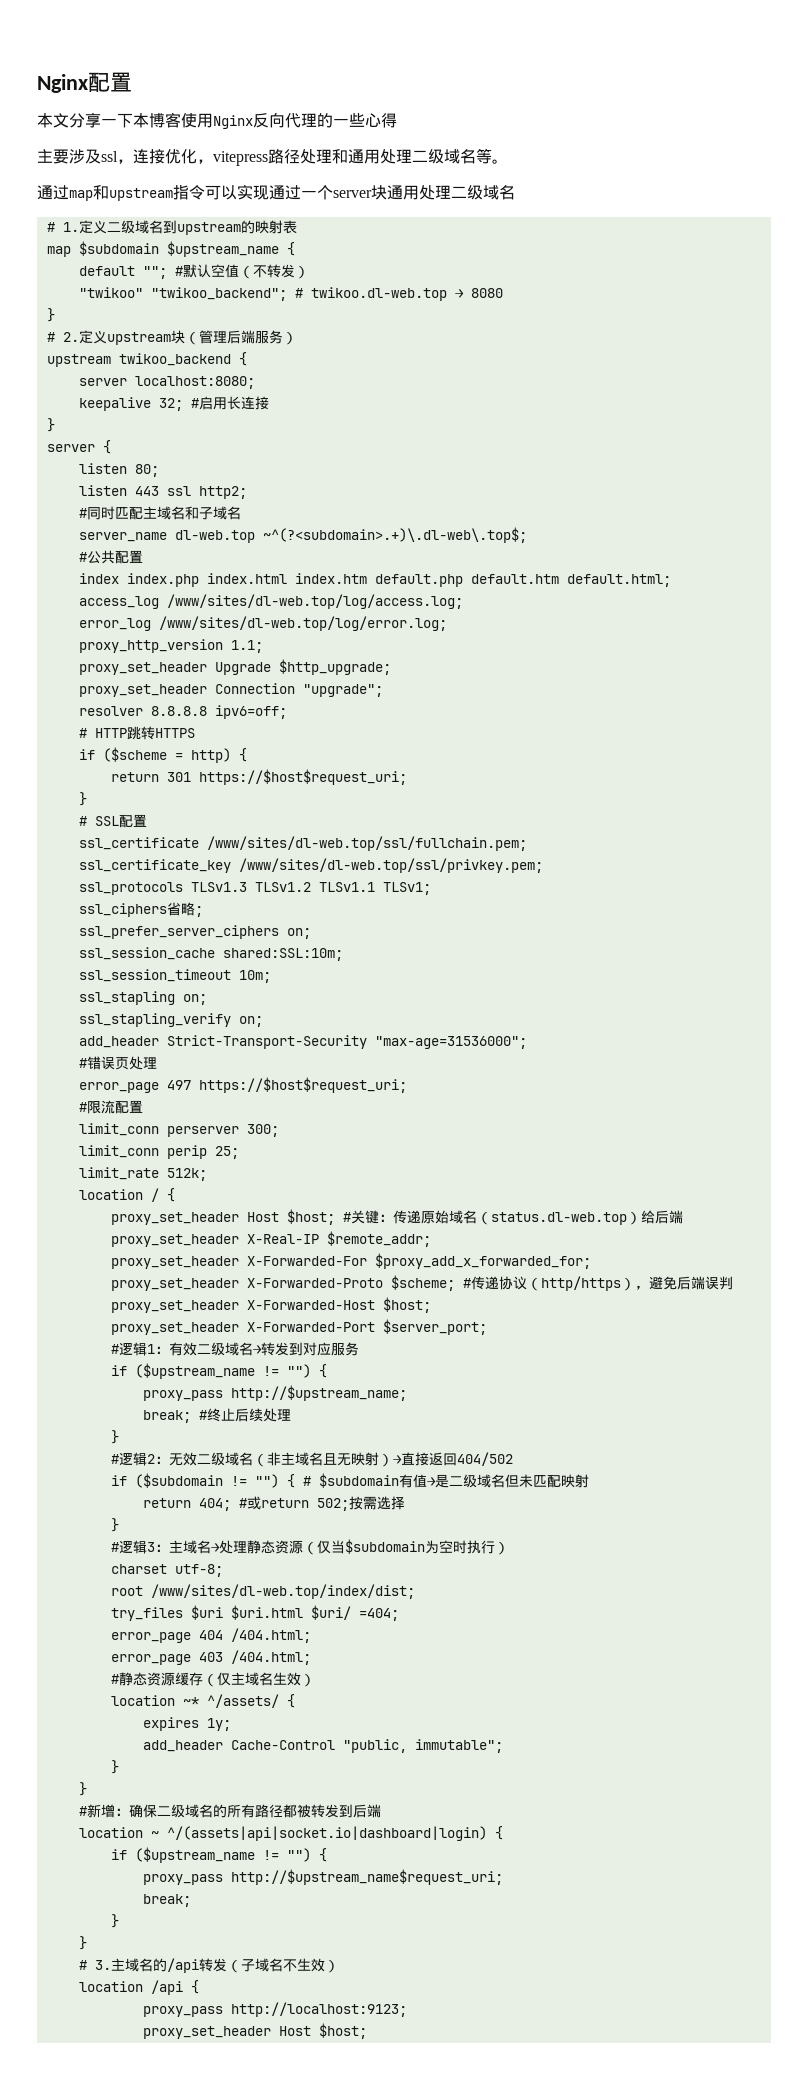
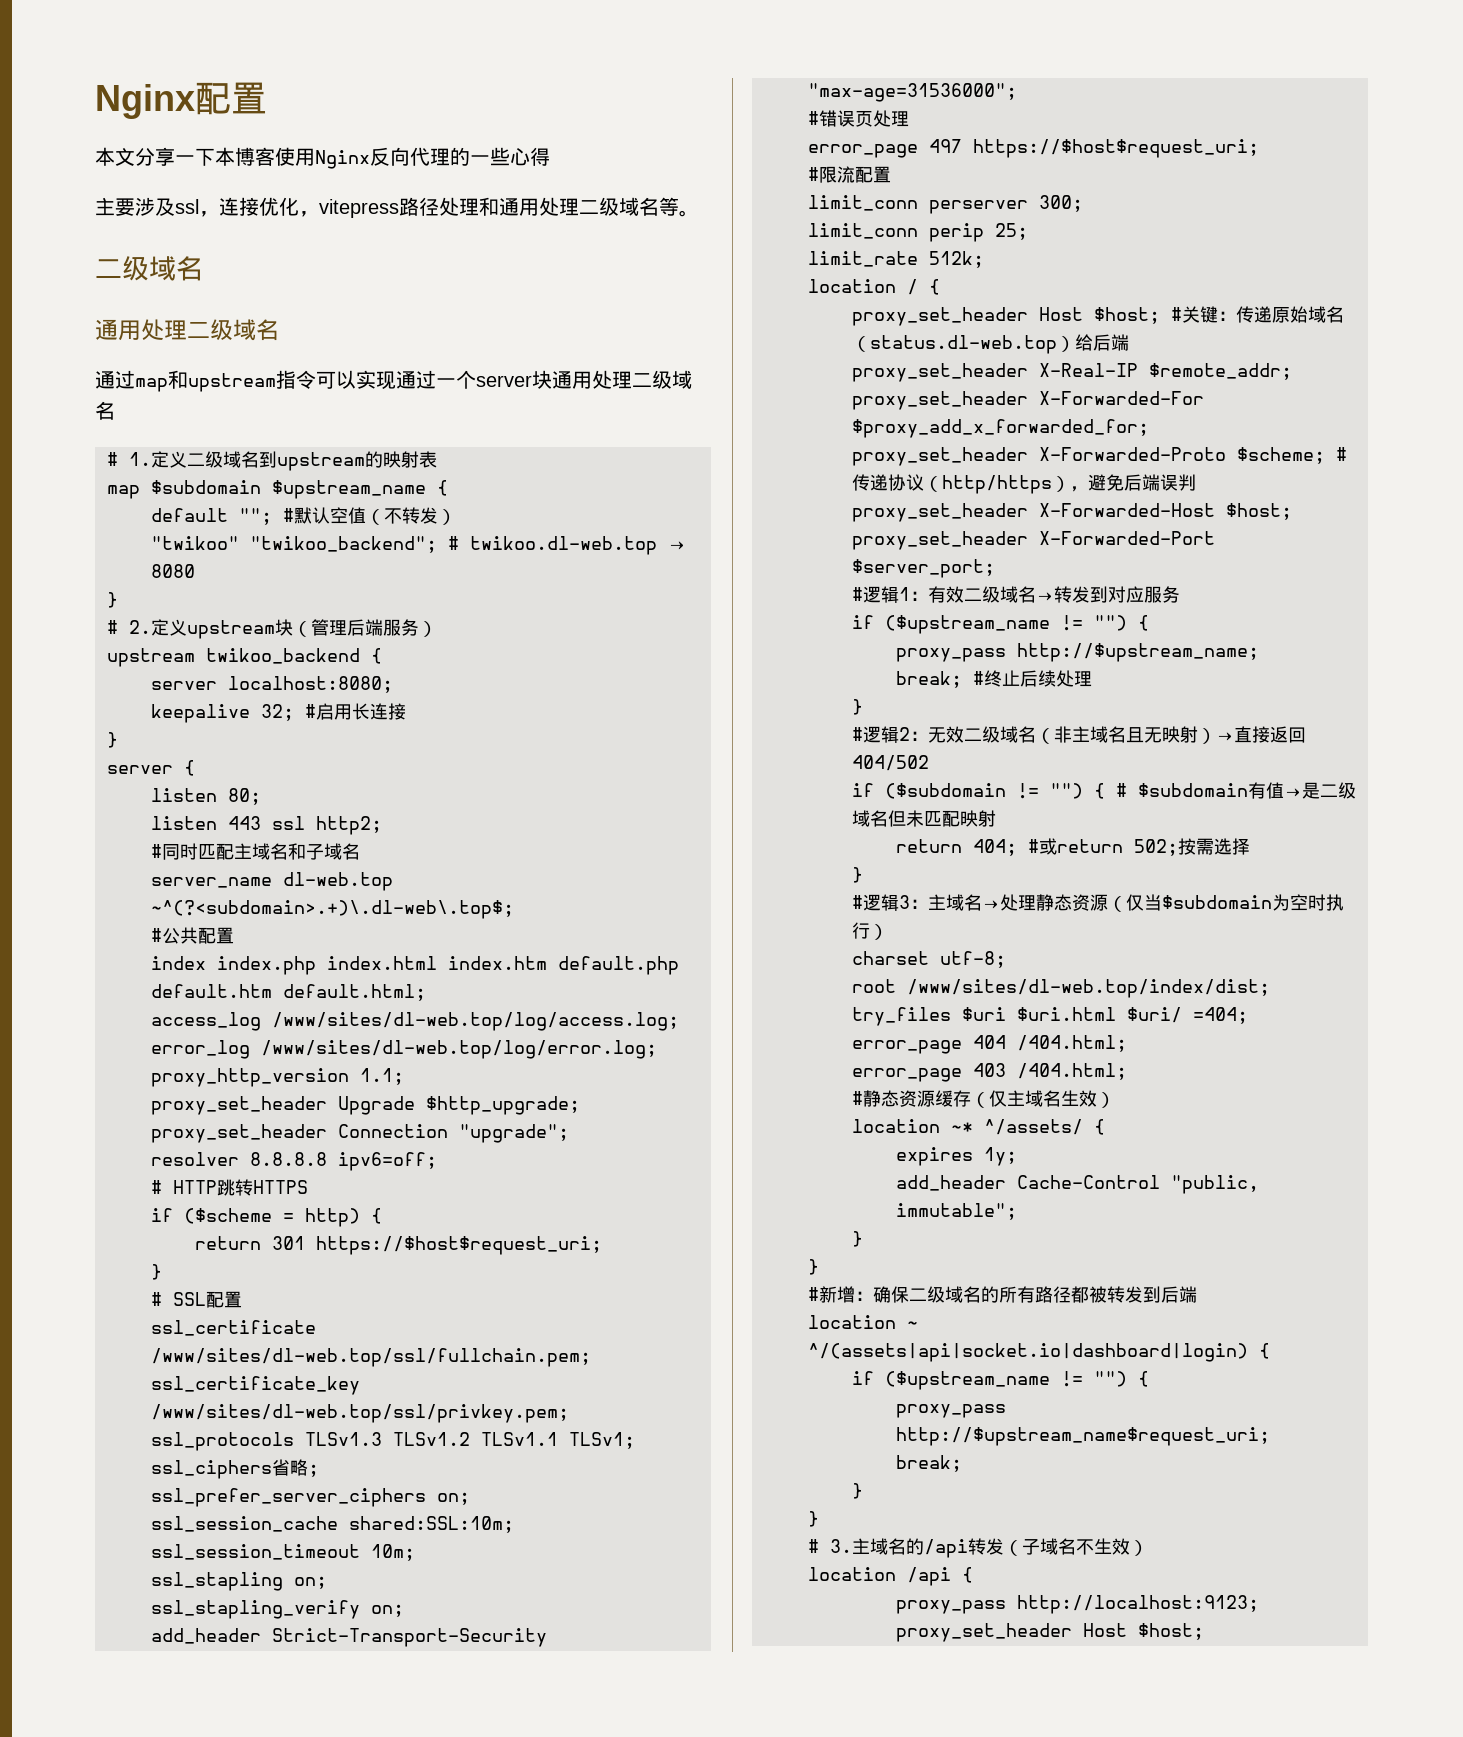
  主要涉及ssl，连接优化，vitepress路径处理和通用处理二级域名等。
+ 二级域名
+ 通用处理二级域名

